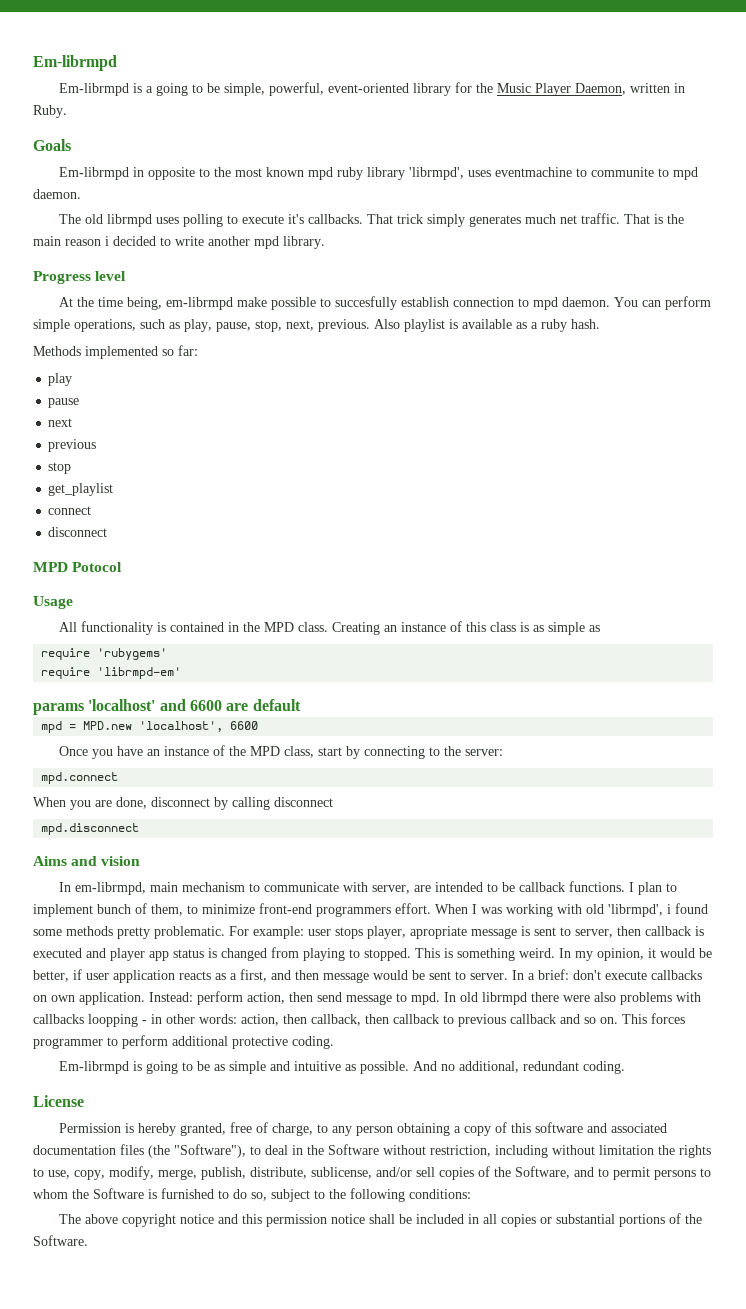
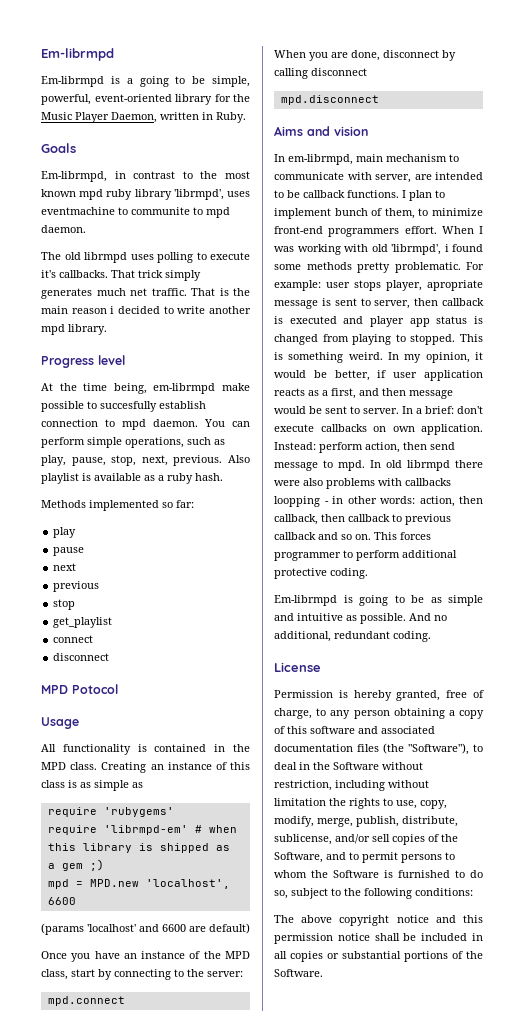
- Em-librmpd in opposite to the most known mpd ruby library 'librmpd', uses eventmachine to communite to mpd daemon.
+ Em-librmpd, in contrast to the most known mpd ruby library 'librmpd', uses eventmachine to communite to mpd daemon.
- require 'librmpd-em'
- params 'localhost' and 6600 are default
+ require 'librmpd-em' # when this library is shipped as a gem ;)
+ (params 'localhost' and 6600 are default)

